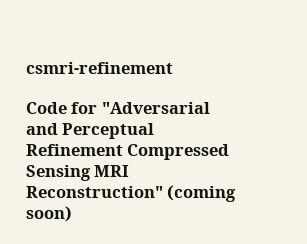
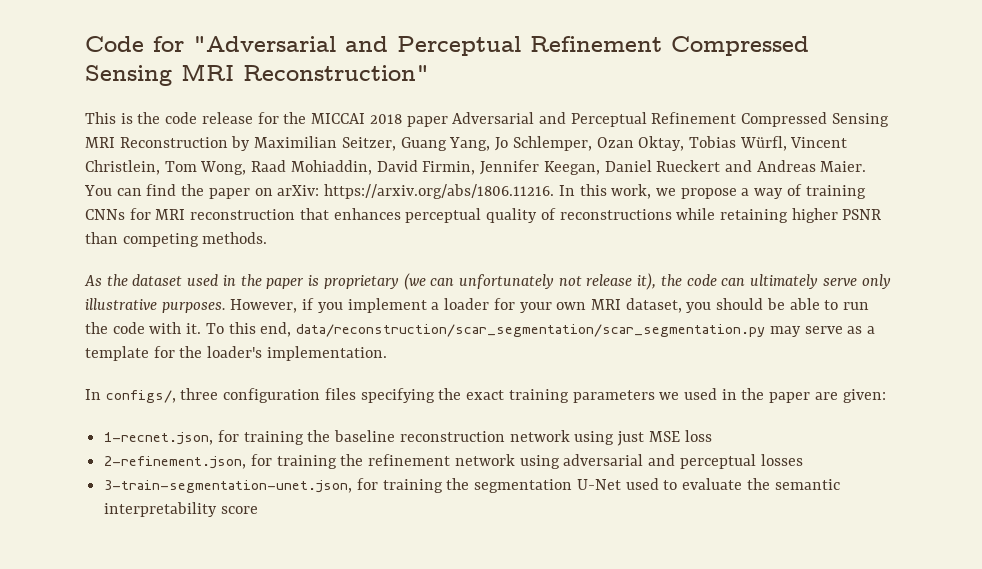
- csmri-refinement
- Code for "Adversarial and Perceptual Refinement Compressed Sensing MRI Reconstruction" (coming soon)
+ Code for "Adversarial and Perceptual Refinement Compressed Sensing MRI Reconstruction"
+ This is the code release for the MICCAI 2018 paper Adversarial and Perceptual Refinement Compressed Sensing MRI Reconstruction by Maximilian Seitzer, Guang Yang, Jo Schlemper, Ozan Oktay, Tobias Würfl, Vincent Christlein, Tom Wong, Raad Mohiaddin, David Firmin, Jennifer Keegan, Daniel Rueckert and Andreas Maier. You can find the paper on arXiv: https://arxiv.org/abs/1806.11216. In this work, we propose a way of training CNNs for MRI reconstruction that enhances perceptual quality of reconstructions while retaining higher PSNR than competing methods.
+ As the dataset used in the paper is proprietary (we can unfortunately not release it), the code can ultimately serve only illustrative purposes. However, if you implement a loader for your own MRI dataset, you should be able to run the code with it. To this end, data/reconstruction/scar_segmentation/scar_segmentation.py may serve as a template for the loader's implementation.
+ In configs/, three configuration files specifying the exact training parameters we used in the paper are given:
+ 1-recnet.json, for training the baseline reconstruction network using just MSE loss
+ 2-refinement.json, for training the refinement network using adversarial and perceptual losses
+ 3-train-segmentation-unet.json, for training the segmentation U-Net used to evaluate the semantic interpretability score

